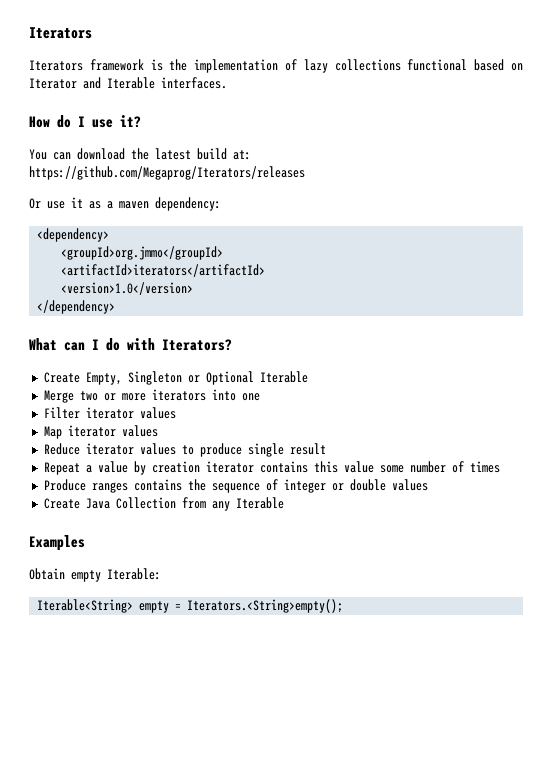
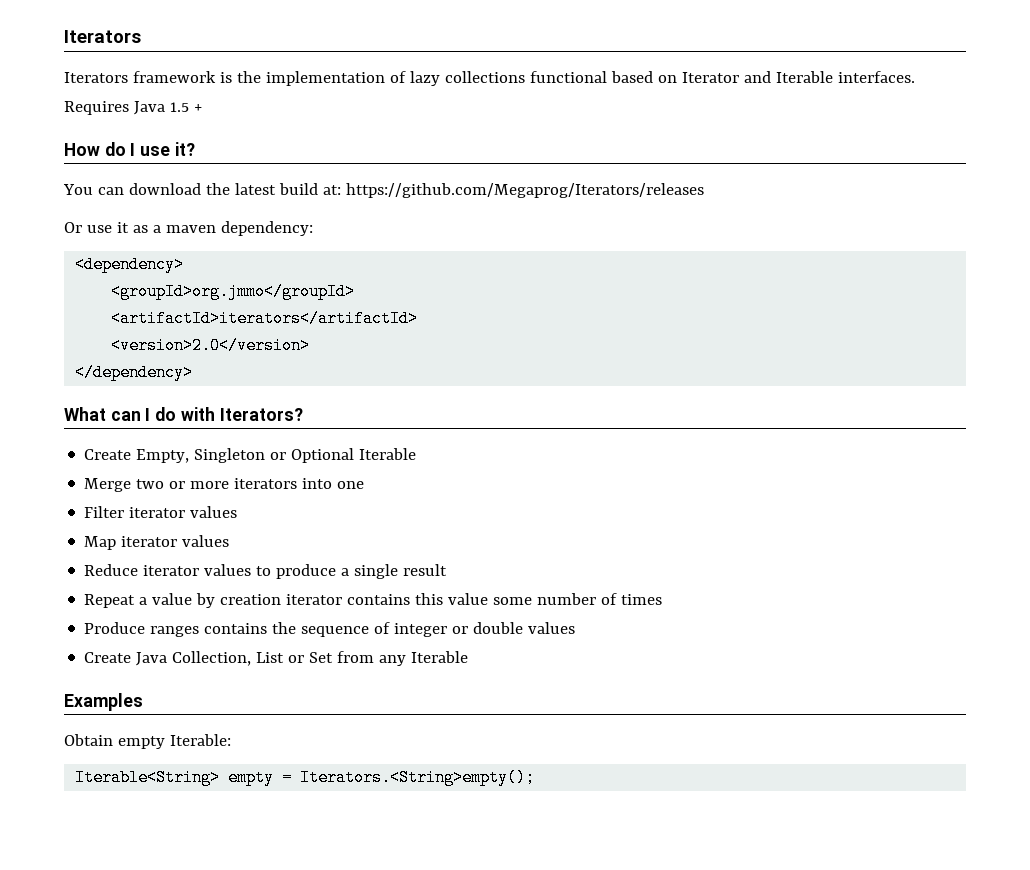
+ Requires Java 1.5 +
- <version>1.0</version>
+ <version>2.0</version>
- Reduce iterator values to produce single result
+ Reduce iterator values to produce a single result
- Create Java Collection from any Iterable
+ Create Java Collection, List or Set from any Iterable

